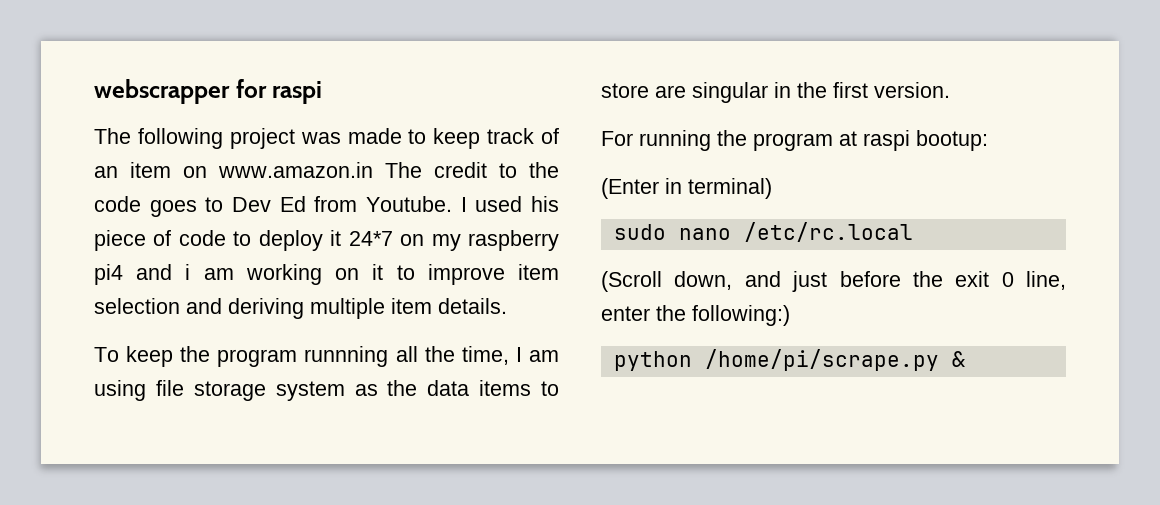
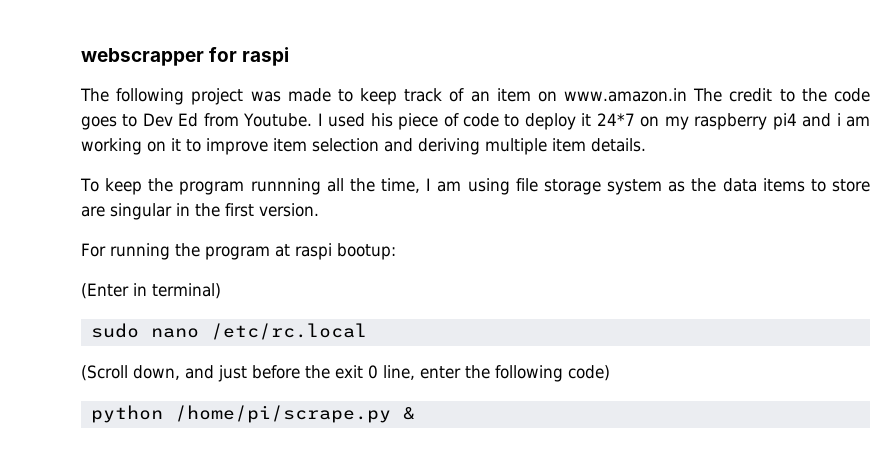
- (Scroll down, and just before the exit 0 line, enter the following:)
+ (Scroll down, and just before the exit 0 line, enter the following code)

